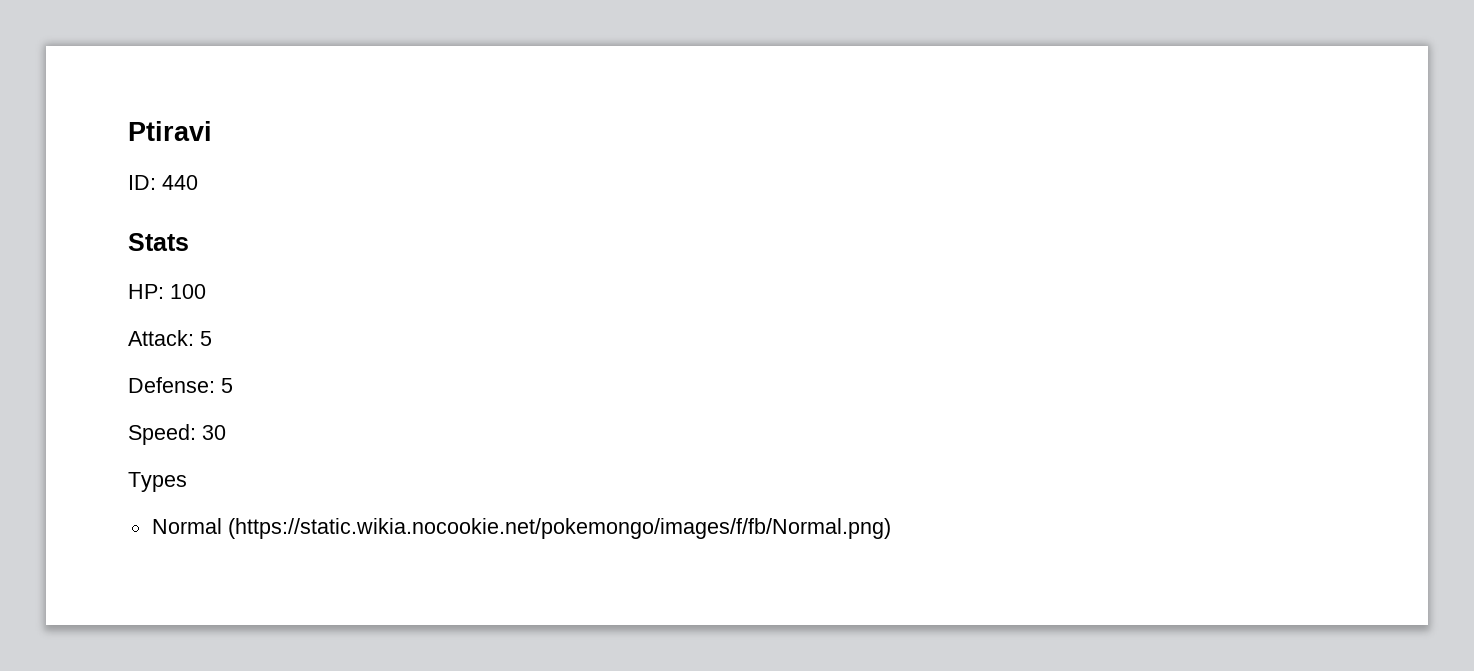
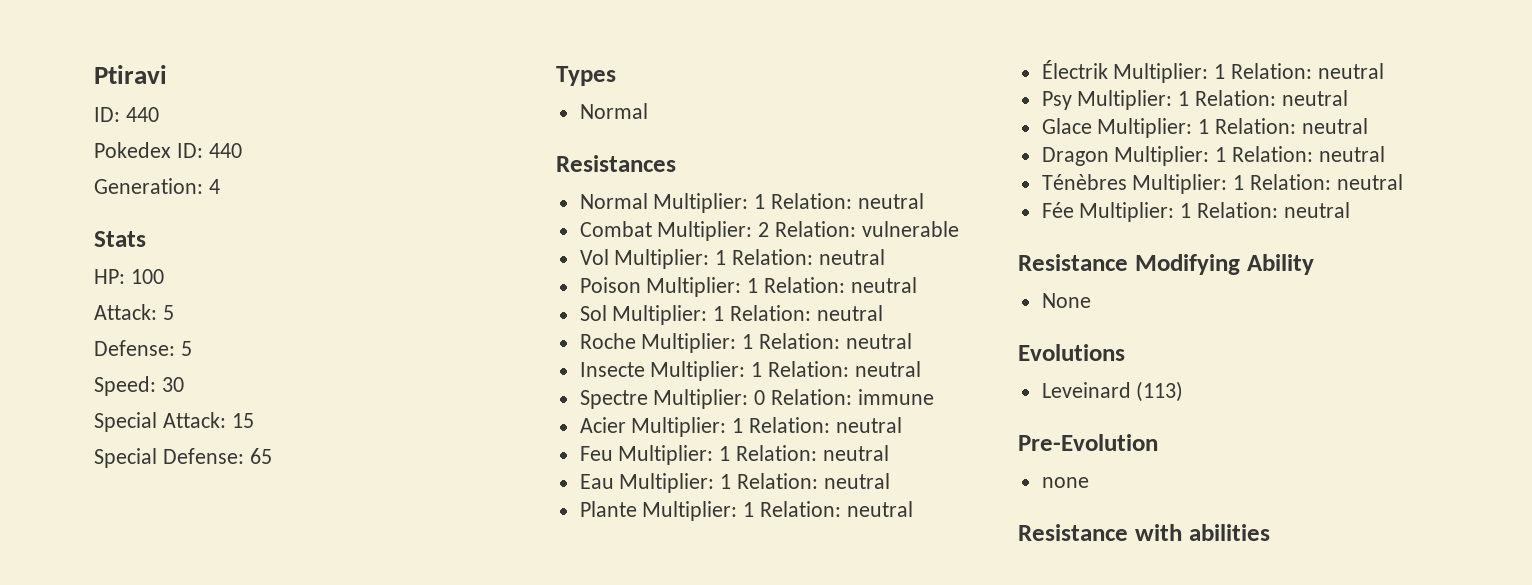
+ Pokedex ID: 440
+ Generation: 4
+ Special Attack: 15
+ Special Defense: 65
  Types
- Normal (https://static.wikia.nocookie.net/pokemongo/images/f/fb/Normal.png)
+ Normal
+ Resistances
+ Normal Multiplier: 1 Relation: neutral
+ Combat Multiplier: 2 Relation: vulnerable
+ Vol Multiplier: 1 Relation: neutral
+ Poison Multiplier: 1 Relation: neutral
+ Sol Multiplier: 1 Relation: neutral
+ Roche Multiplier: 1 Relation: neutral
+ Insecte Multiplier: 1 Relation: neutral
+ Spectre Multiplier: 0 Relation: immune
+ Acier Multiplier: 1 Relation: neutral
+ Feu Multiplier: 1 Relation: neutral
+ Eau Multiplier: 1 Relation: neutral
+ Plante Multiplier: 1 Relation: neutral
+ Électrik Multiplier: 1 Relation: neutral
+ Psy Multiplier: 1 Relation: neutral
+ Glace Multiplier: 1 Relation: neutral
+ Dragon Multiplier: 1 Relation: neutral
+ Ténèbres Multiplier: 1 Relation: neutral
+ Fée Multiplier: 1 Relation: neutral
+ Resistance Modifying Ability
+ None
+ Evolutions
+ Leveinard (113)
+ Pre-Evolution
+ none
+ Resistance with abilities

